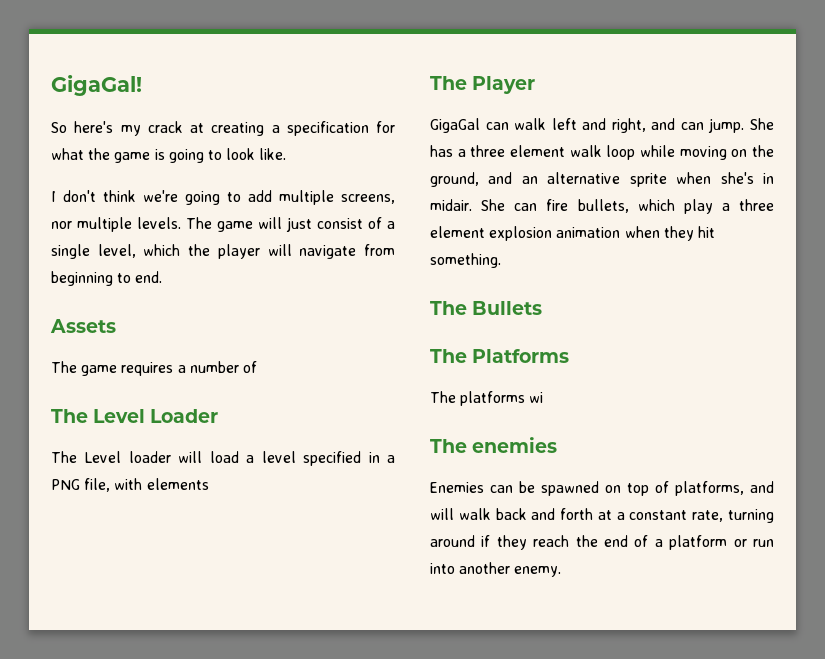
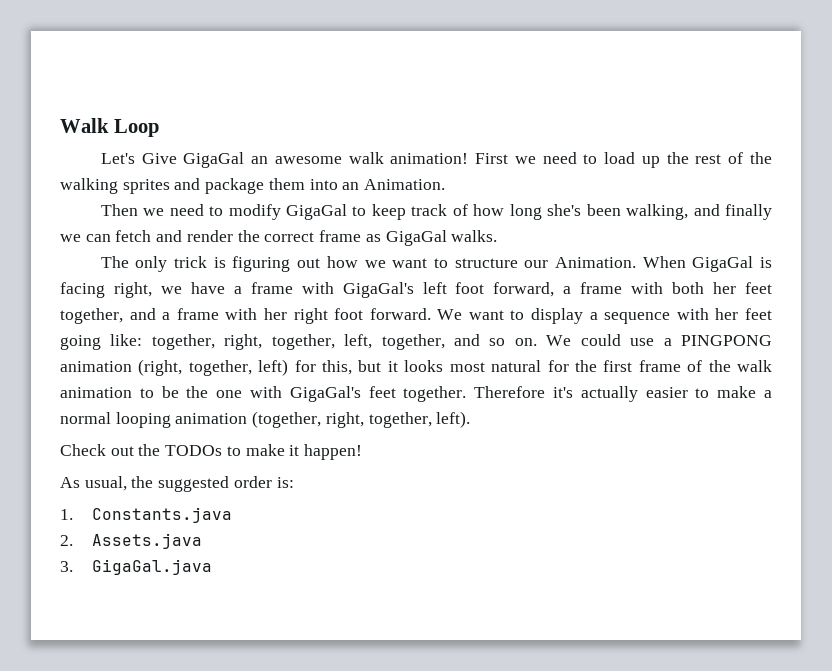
- GigaGal!
- So here's my crack at creating a specification for what the game is going to look like.
- I don't think we're going to add multiple screens, nor multiple levels. The game will just consist of a single level, which the player will navigate from beginning to end.
- Assets
- The game requires a number of
- The Level Loader
- The Level loader will load a level specified in a PNG file, with elements
- The Player
- GigaGal can walk left and right, and can jump. She has a three element walk loop while moving on the ground, and an alternative sprite when she's in midair. She can fire bullets, which play a three element explosion animation when they hit something.
- The Bullets
- The Platforms
- The platforms wi
- The enemies
- Enemies can be spawned on top of platforms, and will walk back and forth at a constant rate, turning around if they reach the end of a platform or run into another enemy.
+ Walk Loop
+ Let's Give GigaGal an awesome walk animation! First we need to load up the rest of the walking sprites and package them into an Animation.
+ Then we need to modify GigaGal to keep track of how long she's been walking, and finally we can fetch and render the correct frame as GigaGal walks.
+ The only trick is figuring out how we want to structure our Animation. When GigaGal is facing right, we have a frame with GigaGal's left foot forward, a frame with both her feet together, and a frame with her right foot forward. We want to display a sequence with her feet going like: together, right, together, left, together, and so on. We could use a PINGPONG animation (right, together, left) for this, but it looks most natural for the first frame of the walk animation to be the one with GigaGal's feet together. Therefore it's actually easier to make a normal looping animation (together, right, together, left).
+ Check out the TODOs to make it happen!
+ As usual, the suggested order is:
+ 1. Constants.java
+ 2. Assets.java
+ 3. GigaGal.java

